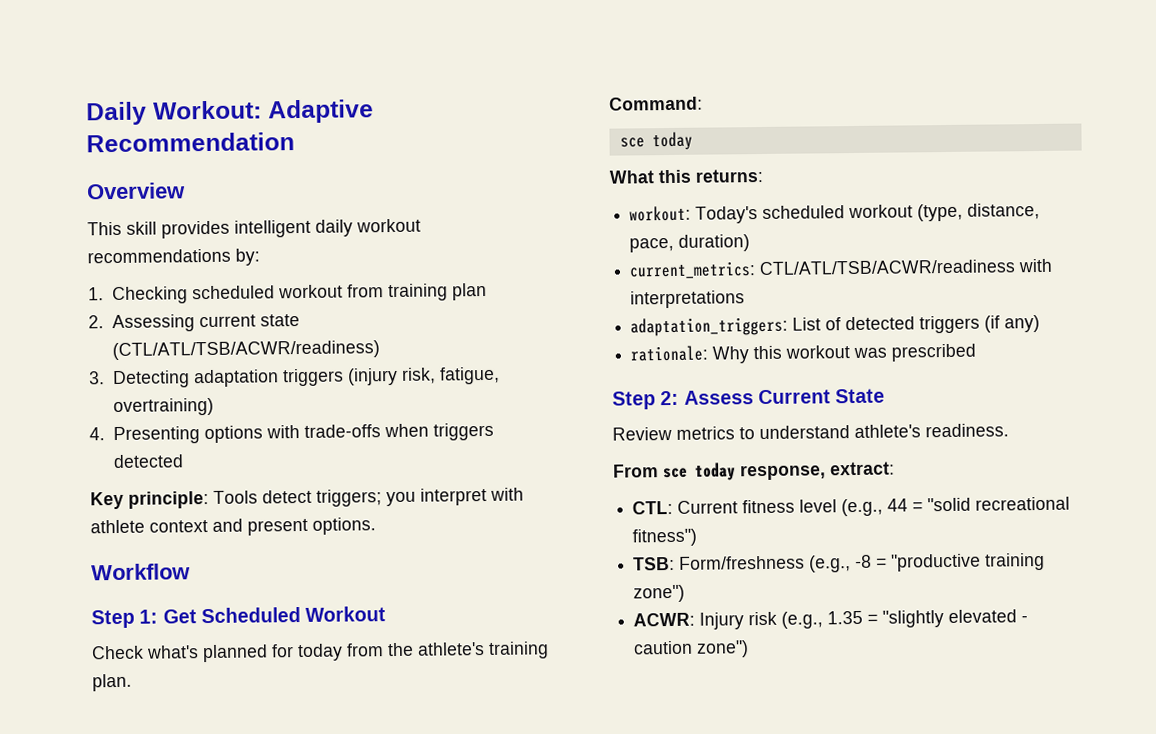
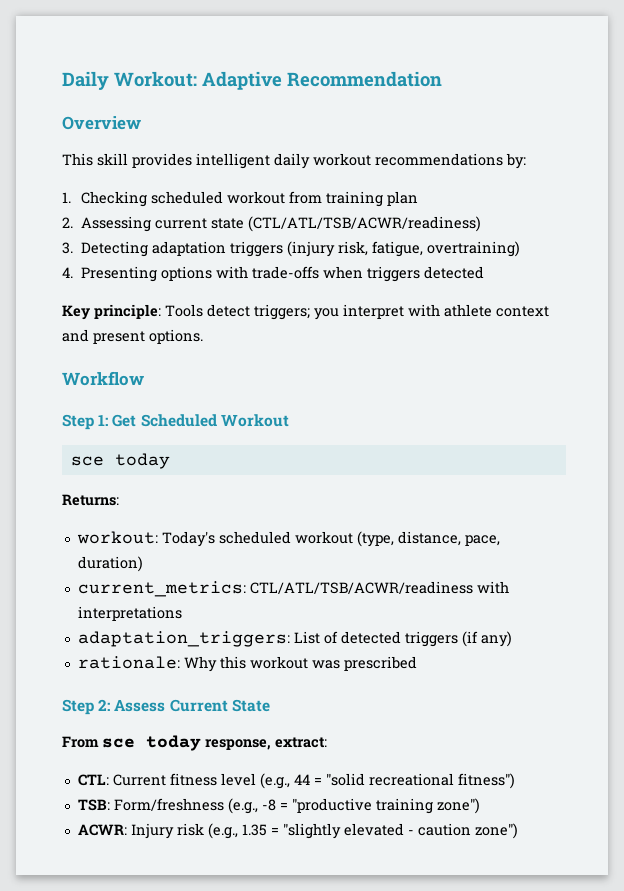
- Check what's planned for today from the athlete's training plan.
- Command:
- What this returns:
+ Returns:
- Review metrics to understand athlete's readiness.

